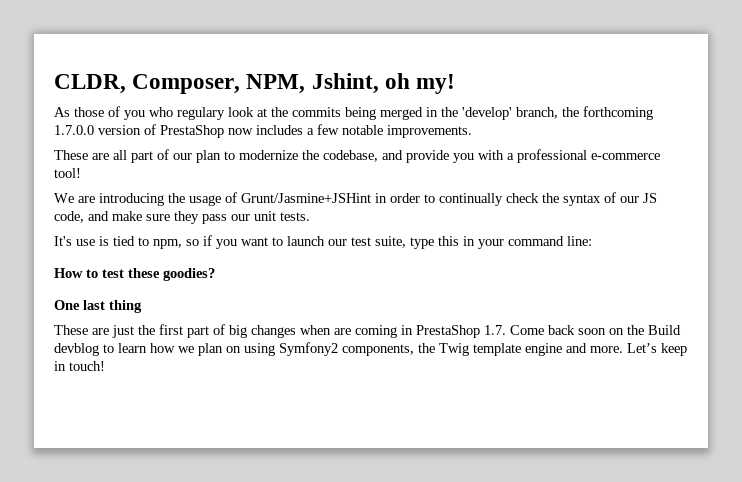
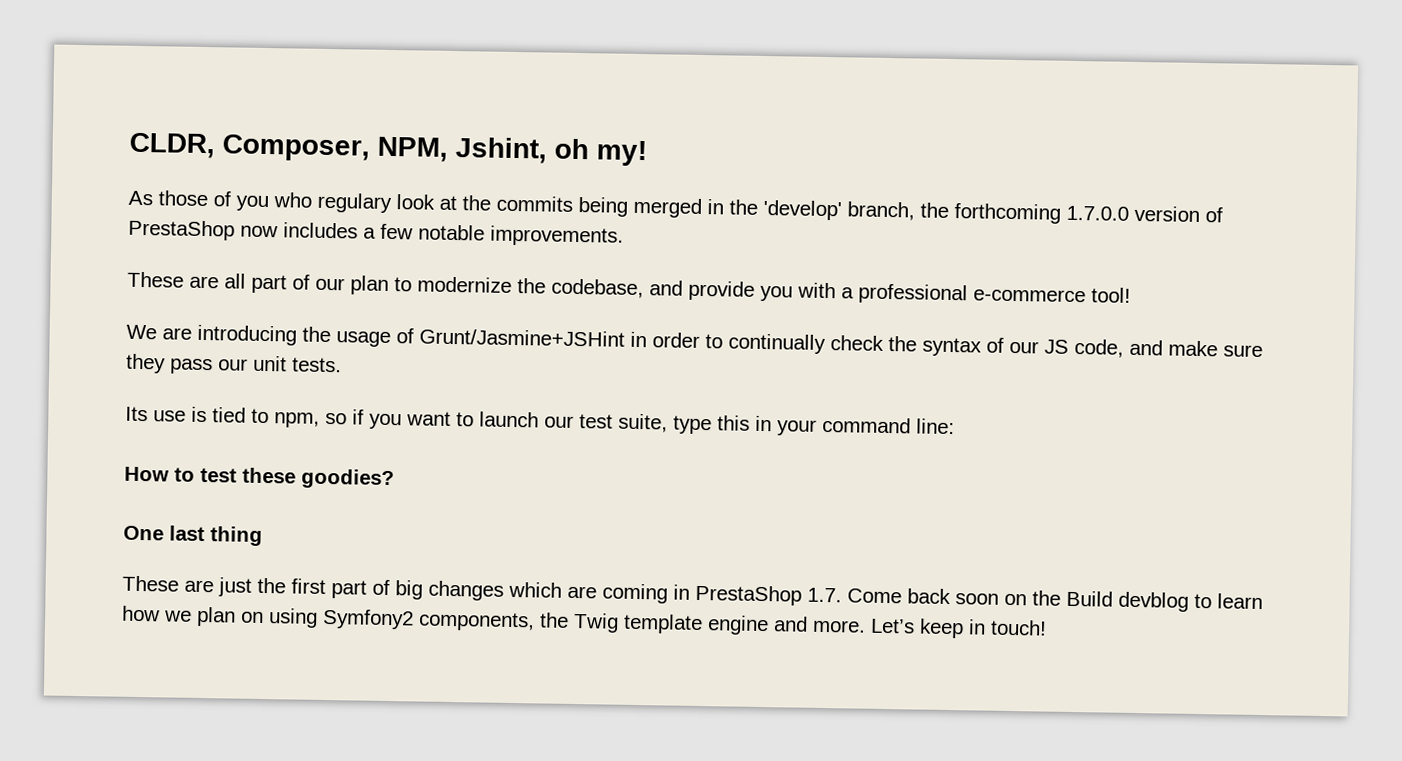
- It's use is tied to npm, so if you want to launch our test suite, type this in your command line:
+ Its use is tied to npm, so if you want to launch our test suite, type this in your command line:
- These are just the first part of big changes when are coming in PrestaShop 1.7. Come back soon on the Build devblog to learn how we plan on using Symfony2 components, the Twig template engine and more.
+ These are just the first part of big changes which are coming in PrestaShop 1.7. Come back soon on the Build devblog to learn how we plan on using Symfony2 components, the Twig template engine and more.

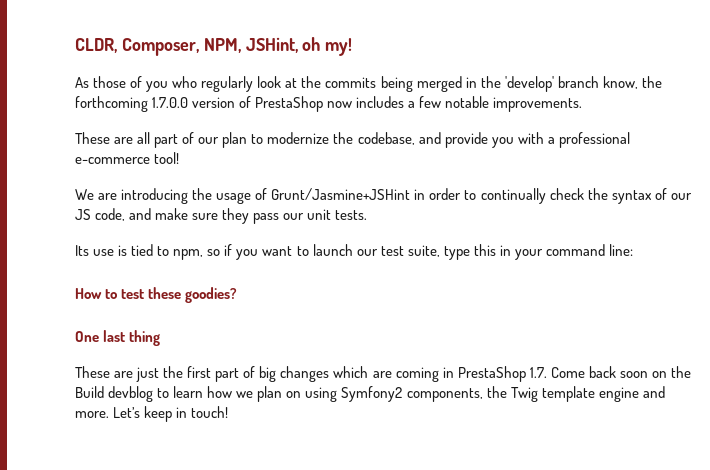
- CLDR, Composer, NPM, Jshint, oh my!
+ CLDR, Composer, NPM, JSHint, oh my!
- As those of you who regulary look at the commits being merged in the 'develop' branch, the forthcoming 1.7.0.0 version of PrestaShop now includes a few notable improvements.
+ As those of you who regularly look at the commits being merged in the 'develop' branch know, the forthcoming 1.7.0.0 version of PrestaShop now includes a few notable improvements.

